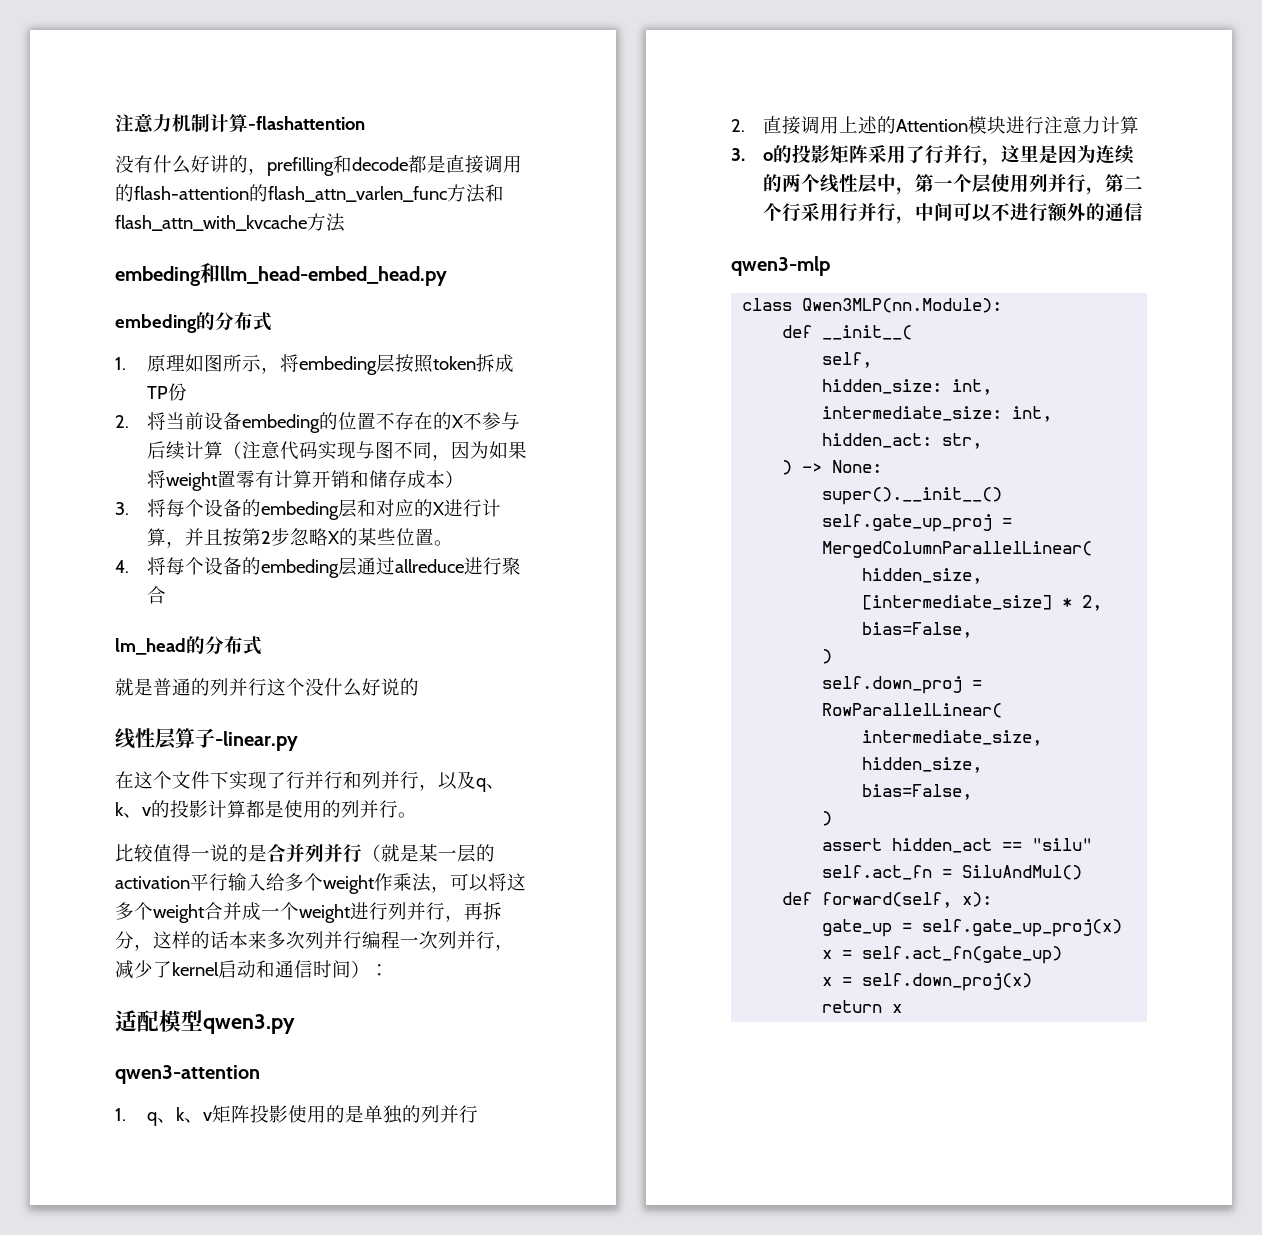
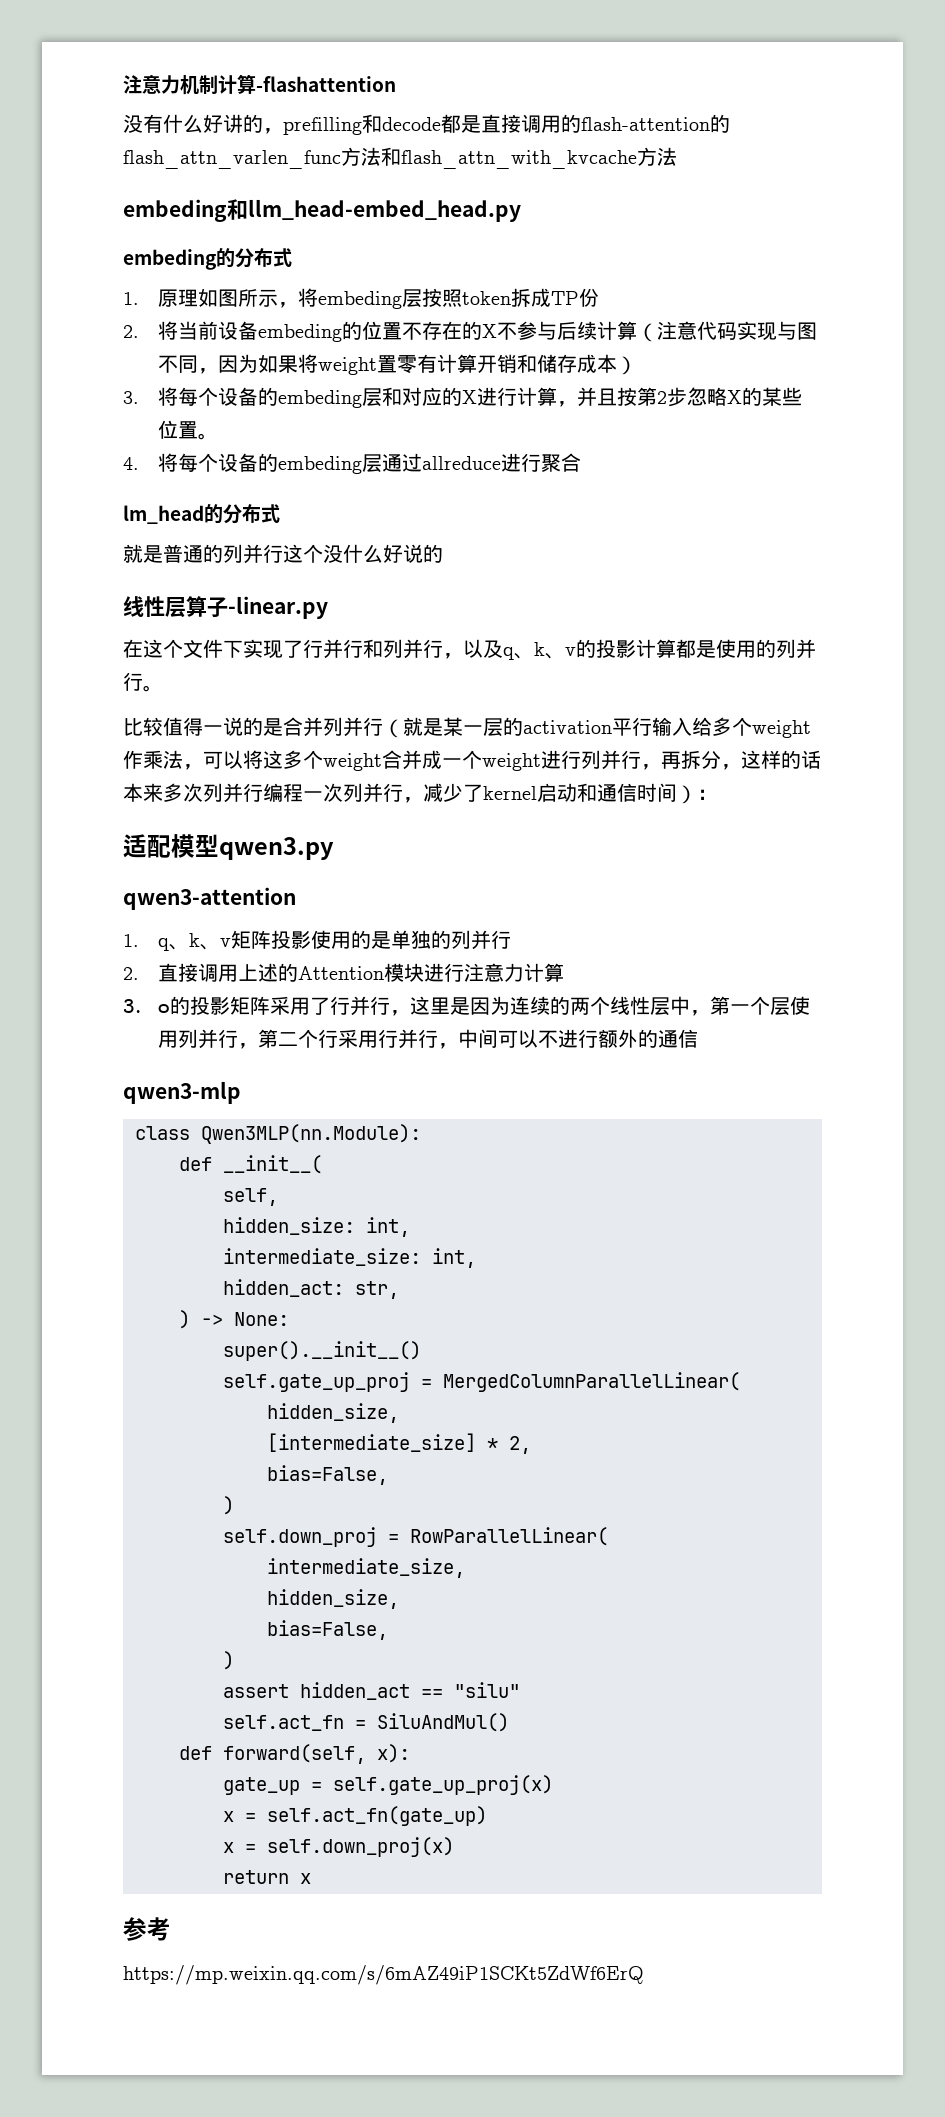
+ 参考
+ https://mp.weixin.qq.com/s/6mAZ49iP1SCKt5ZdWf6ErQ

